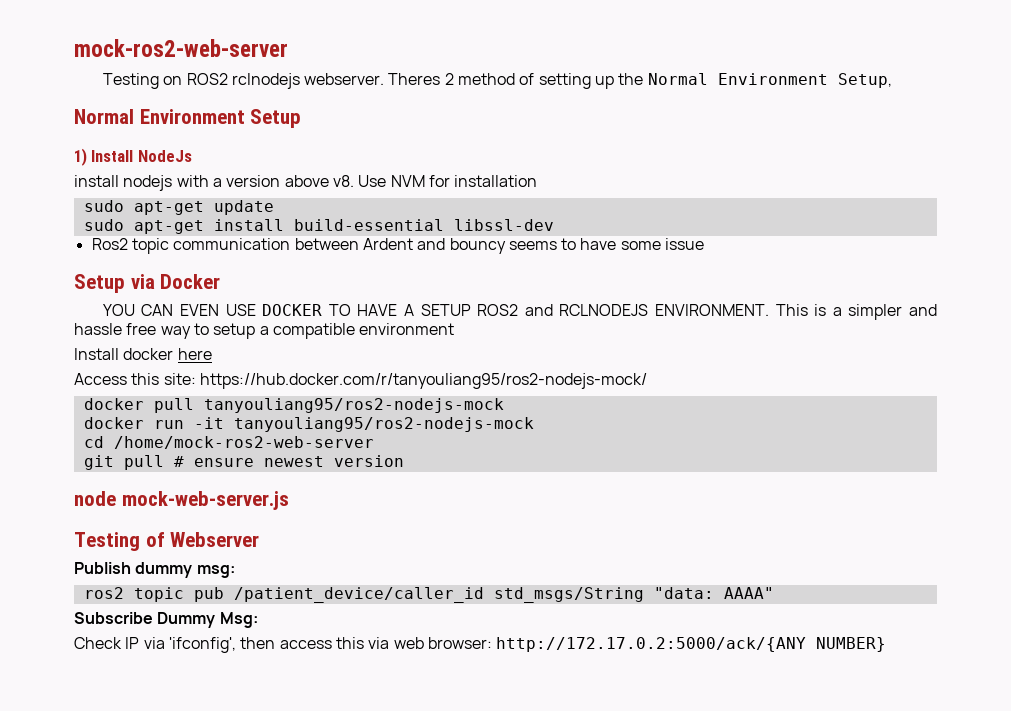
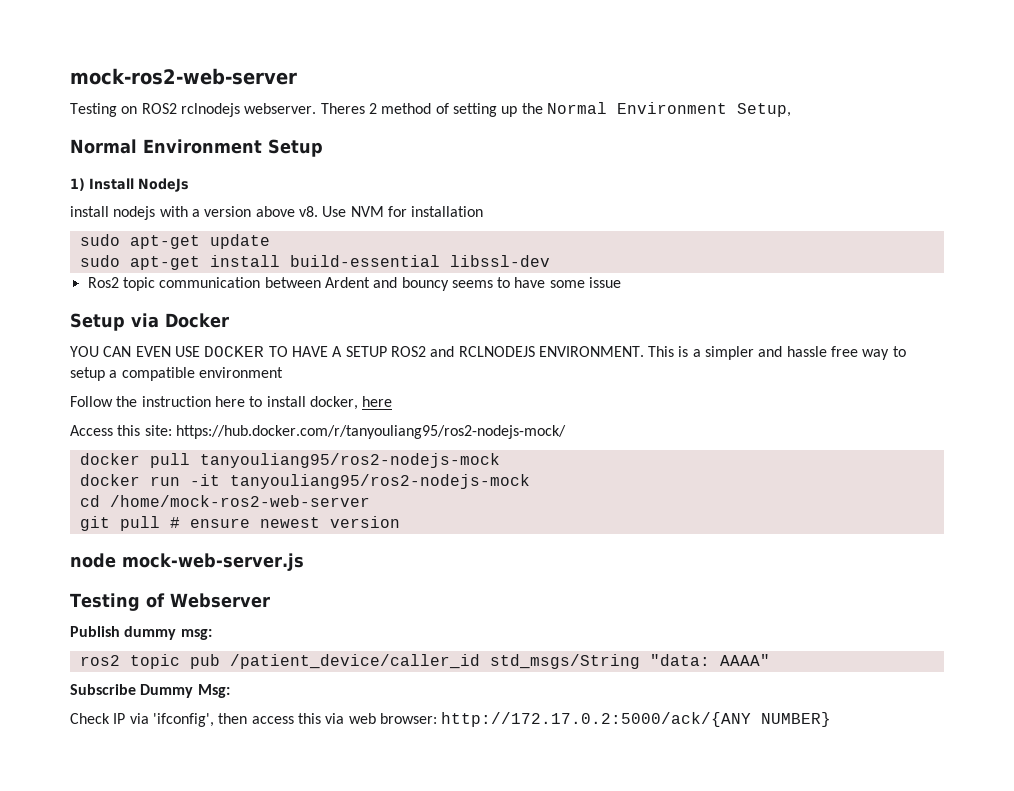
- Install docker here
+ Follow the instruction here to install docker, here

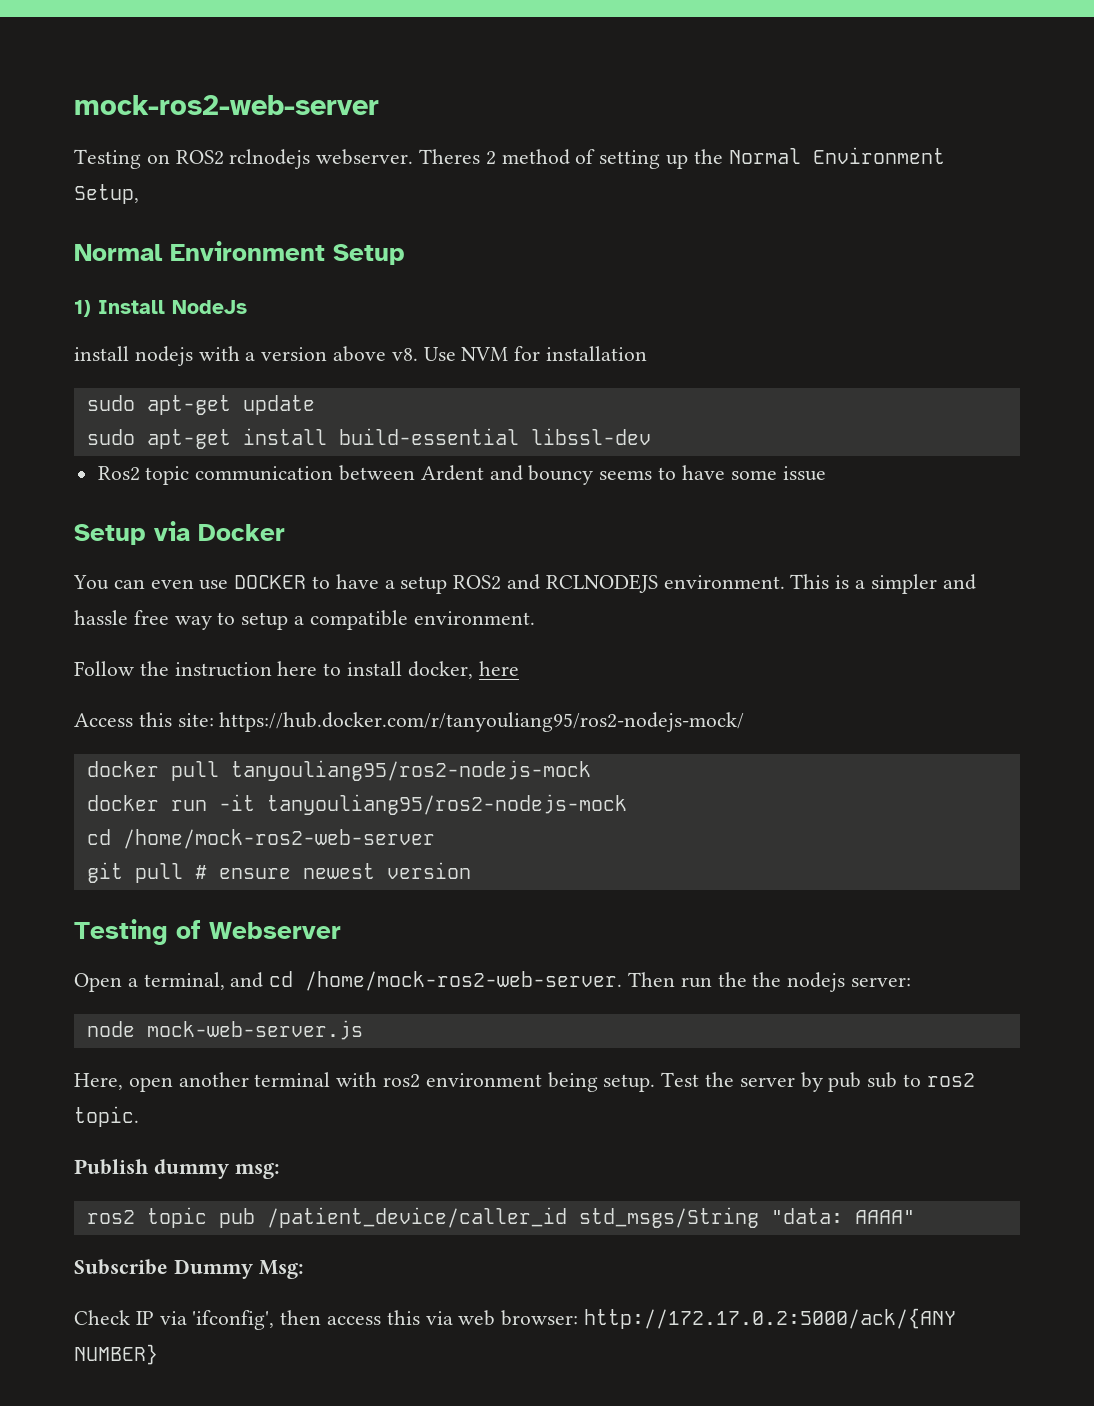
- YOU CAN EVEN USE DOCKER TO HAVE A SETUP ROS2 and RCLNODEJS ENVIRONMENT.
+ You can even use DOCKER to have a setup ROS2 and RCLNODEJS environment.
- This is a simpler and hassle free way to setup a compatible environment
+ This is a simpler and hassle free way to setup a compatible environment.
+ Testing of Webserver
+ Open a terminal, and cd /home/mock-ros2-web-server. Then run the the nodejs server:
  node mock-web-server.js
- Testing of Webserver
+ Here, open another terminal with ros2 environment being setup. Test the server by pub sub to ros2 topic.

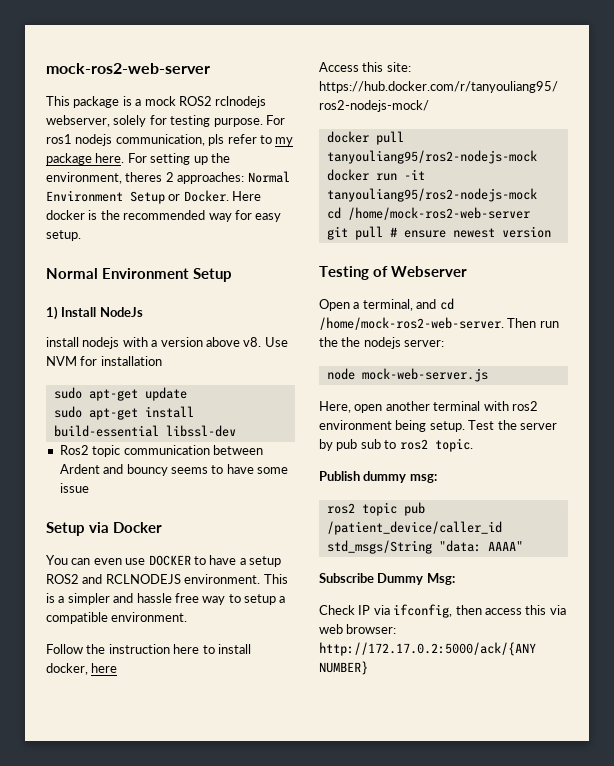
- Testing on ROS2 rclnodejs webserver. Theres 2 method of setting up the Normal Environment Setup,
+ This package is a mock ROS2 rclnodejs webserver, solely for testing purpose. For ros1 nodejs communication, pls refer to my package here. For setting up the environment, theres 2 approaches: Normal Environment Setup or Docker. Here docker is the recommended way for easy setup.
- Check IP via 'ifconfig', then access this via web browser: http://172.17.0.2:5000/ack/{ANY NUMBER}
+ Check IP via ifconfig, then access this via web browser: http://172.17.0.2:5000/ack/{ANY NUMBER}

